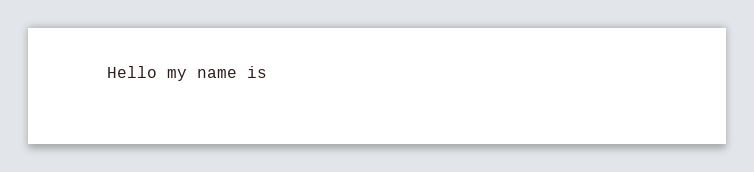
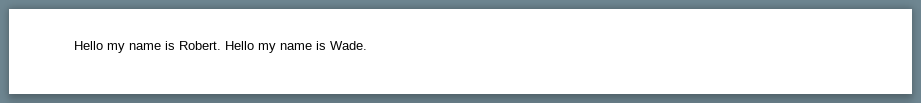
- Hello my name is
+ Hello my name is Robert. Hello my name is Wade.

